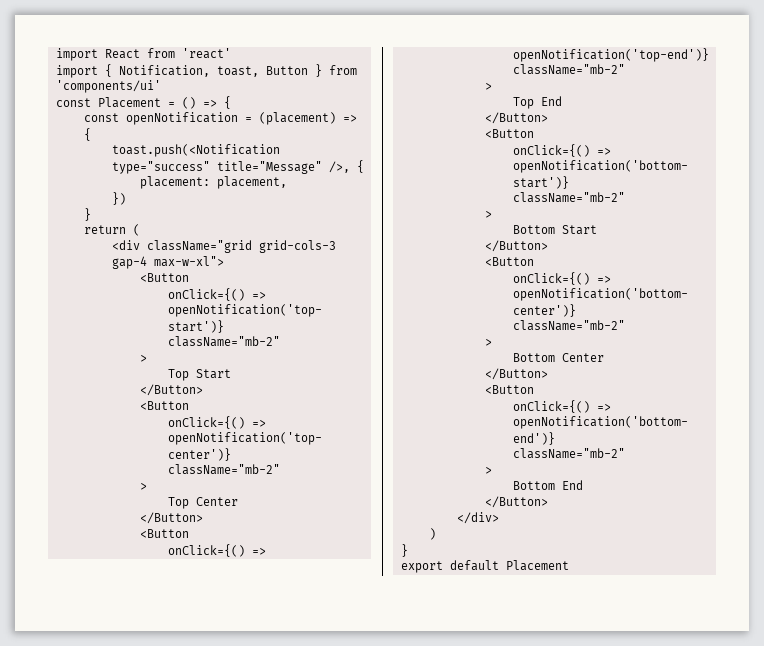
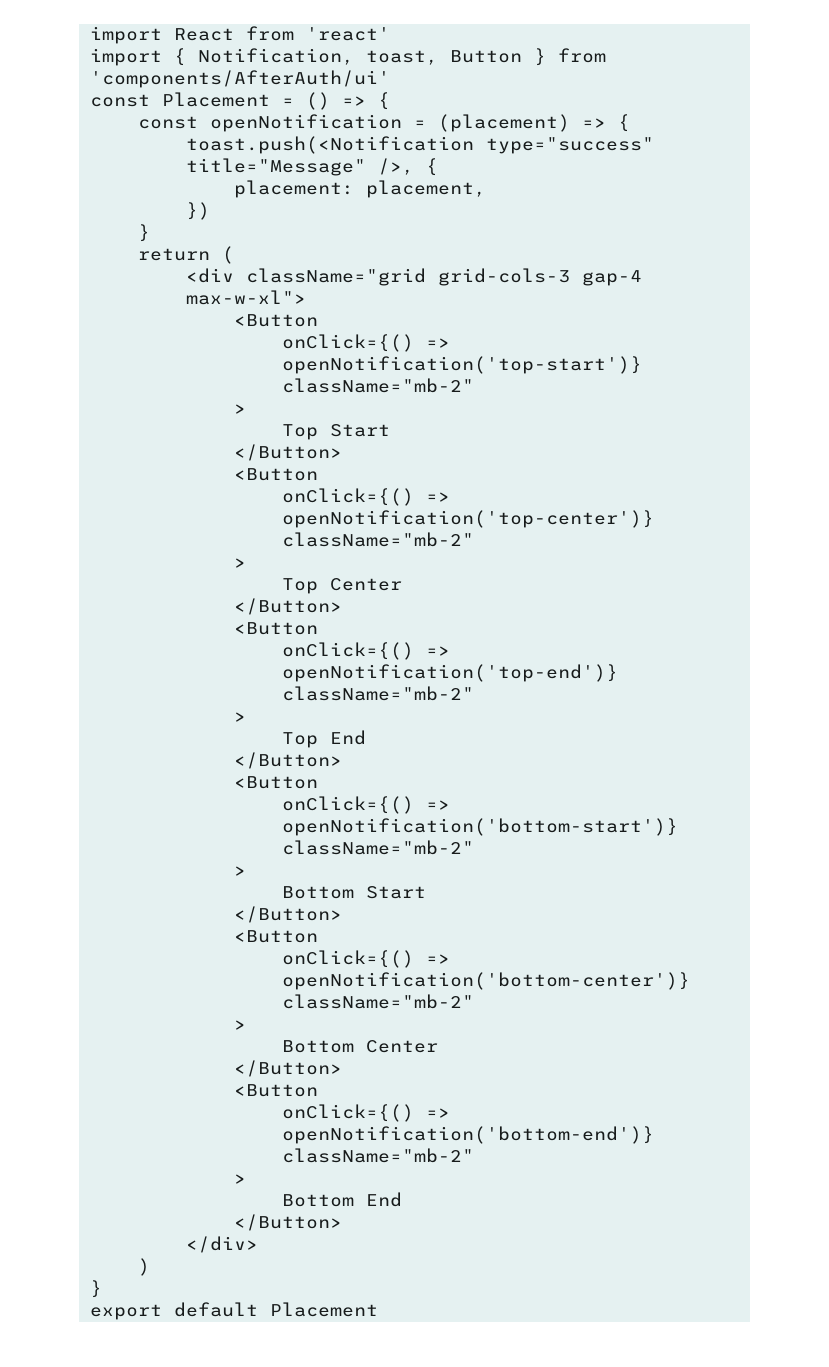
- import { Notification, toast, Button } from 'components/ui'
+ import { Notification, toast, Button } from 'components/AfterAuth/ui'

